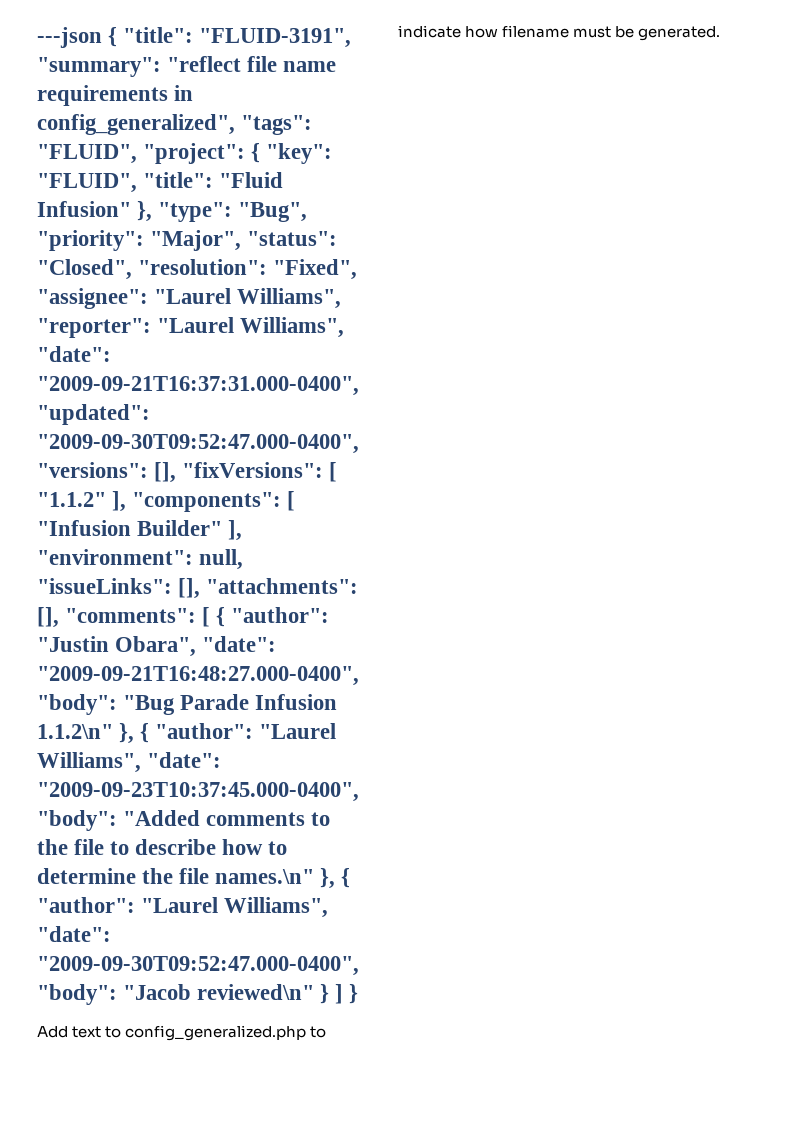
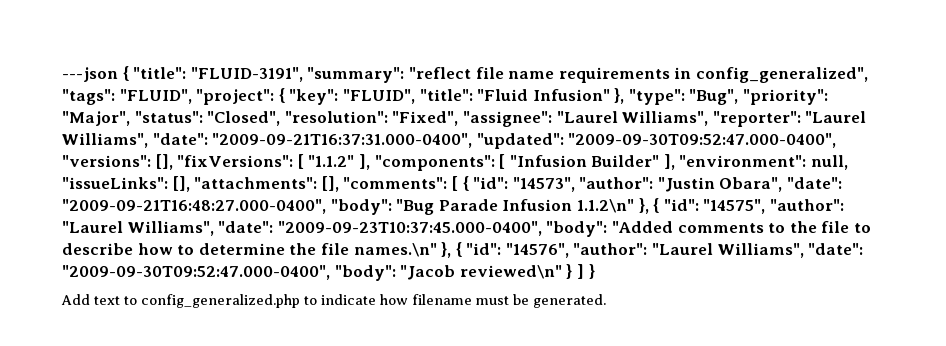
- [ { "author":
+ [ { "id": "14573", "author":
- "Bug Parade Infusion 1.1.2\n" }, { "author":
+ "Bug Parade Infusion 1.1.2\n" }, { "id": "14575", "author":
- "Added comments to the file to describe how to determine the file names.\n" }, { "author":
+ "Added comments to the file to describe how to determine the file names.\n" }, { "id": "14576", "author":

